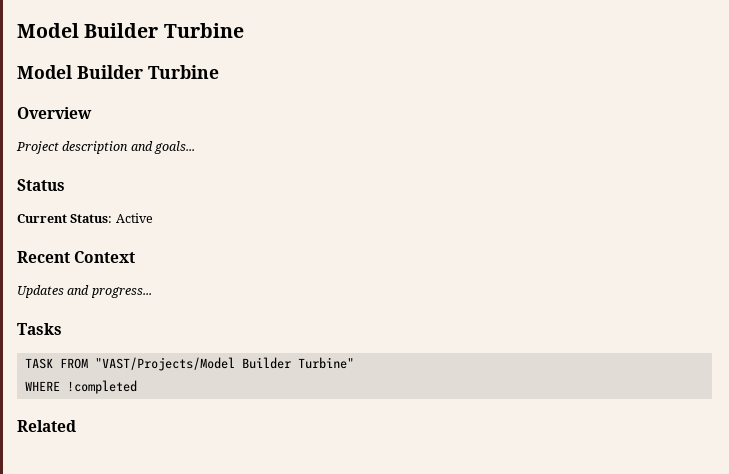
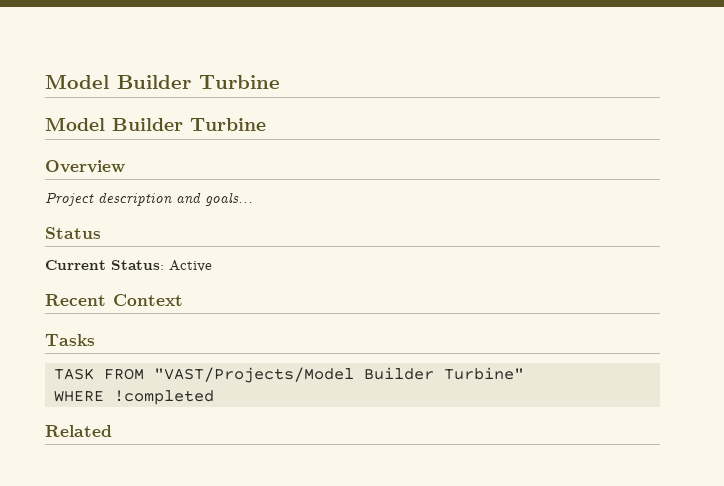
- Updates and progress...

